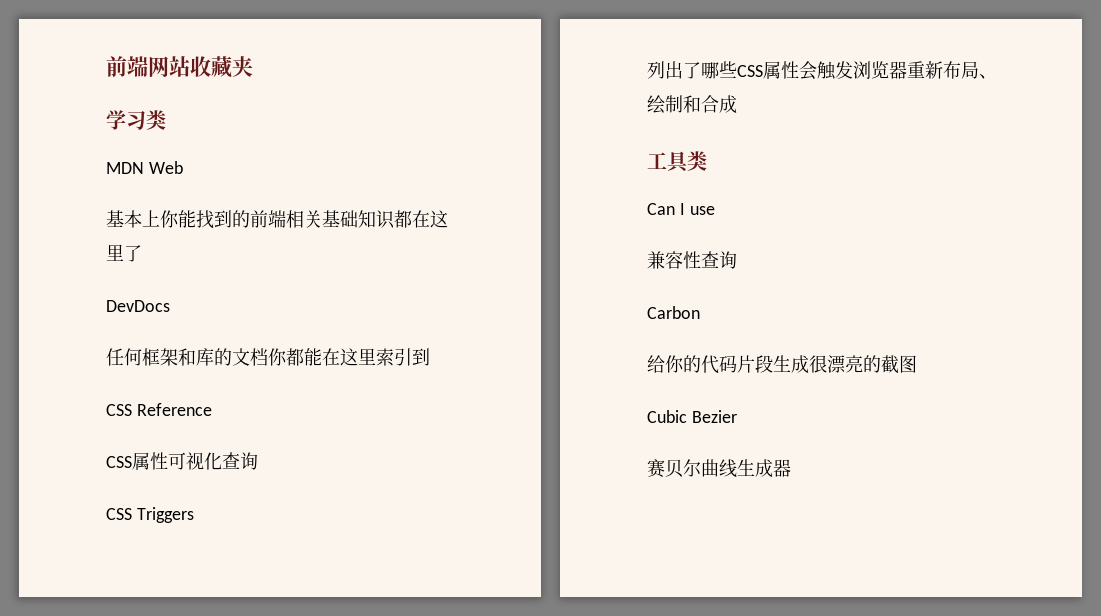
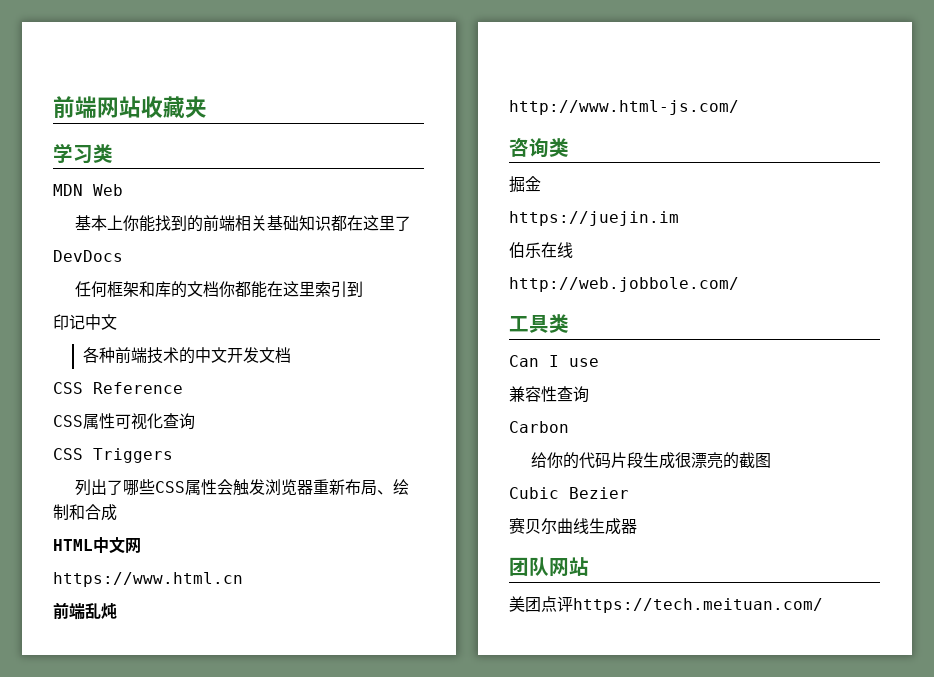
+ 印记中文
+ 各种前端技术的中文开发文档
+ HTML中文网
+ https://www.html.cn
+ 前端乱炖
+ http://www.html-js.com/
+ 咨询类
+ 掘金
+ https://juejin.im
+ 伯乐在线
+ http://web.jobbole.com/
+ 团队网站
+ 美团点评https://tech.meituan.com/

